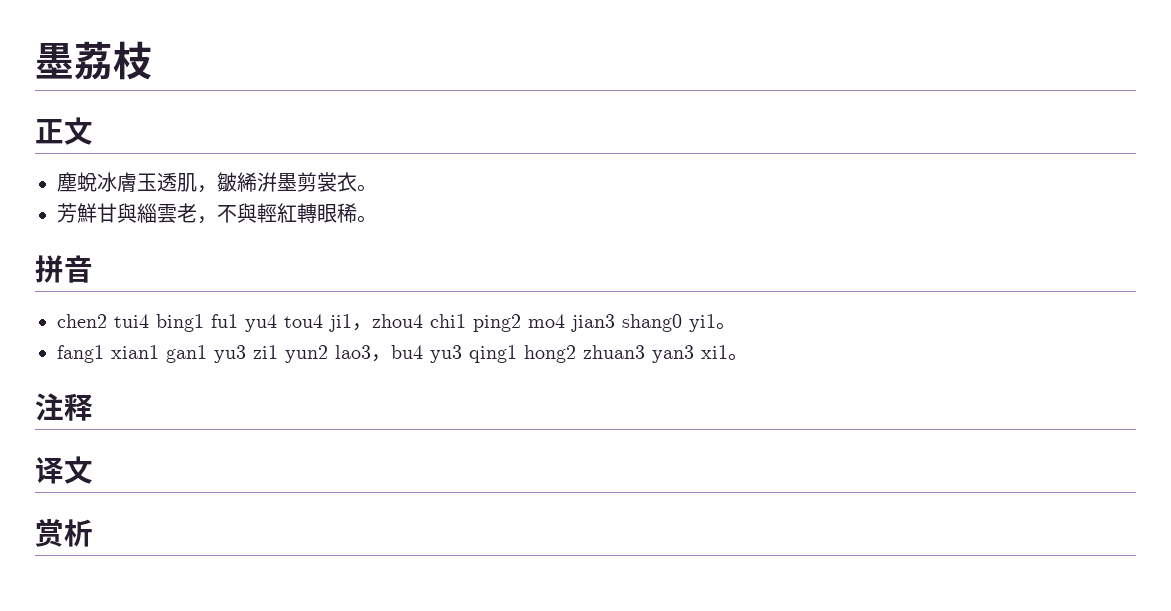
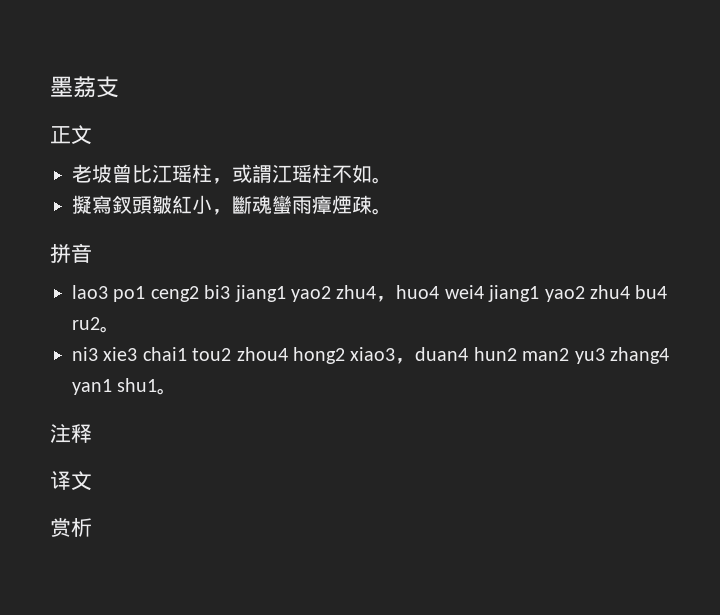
- 墨荔枝
+ 墨荔支
- 塵蛻冰膚玉透肌，皺絺洴墨剪裳衣。
- 芳鮮甘與緇雲老，不與輕紅轉眼稀。
+ 老坡曾比江瑶柱，或謂江瑶柱不如。
+ 擬寫釵頭皺紅小，斷魂蠻雨瘴煙疎。
  拼音
- chen2 tui4 bing1 fu1 yu4 tou4 ji1，zhou4 chi1 ping2 mo4 jian3 shang0 yi1。
- fang1 xian1 gan1 yu3 zi1 yun2 lao3，bu4 yu3 qing1 hong2 zhuan3 yan3 xi1。
+ lao3 po1 ceng2 bi3 jiang1 yao2 zhu4，huo4 wei4 jiang1 yao2 zhu4 bu4 ru2。
+ ni3 xie3 chai1 tou2 zhou4 hong2 xiao3，duan4 hun2 man2 yu3 zhang4 yan1 shu1。

